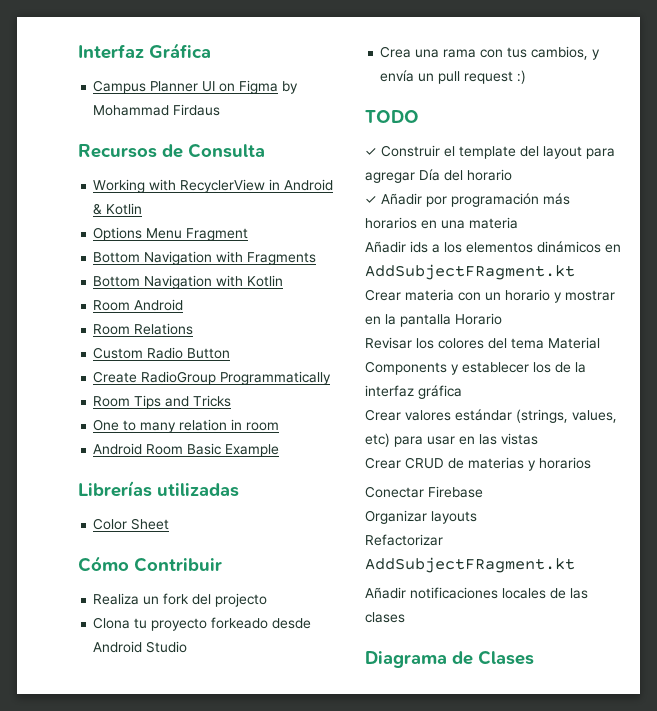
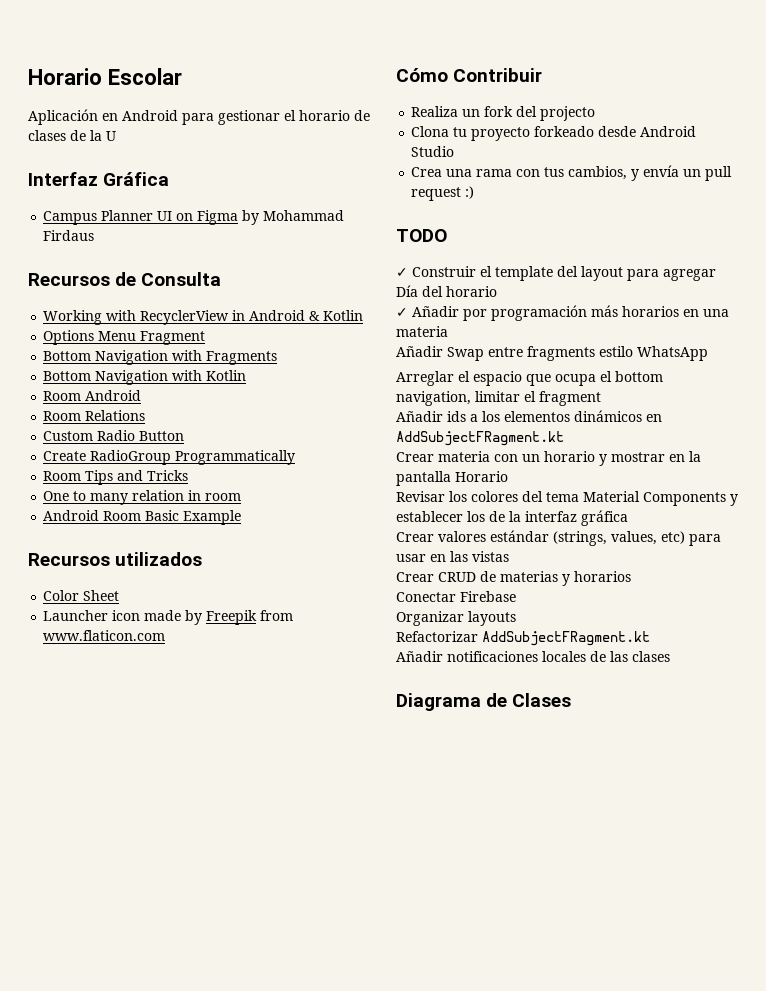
+ Horario Escolar
+ Aplicación en Android para gestionar el horario de clases de la U
- Librerías utilizadas
+ Recursos utilizados
+ Launcher icon made by Freepik from www.flaticon.com
+ Añadir Swap entre fragments estilo WhatsApp
+ Arreglar el espacio que ocupa el bottom navigation, limitar el fragment

